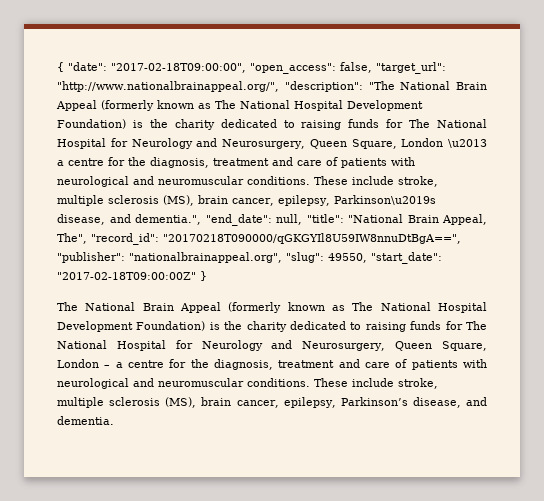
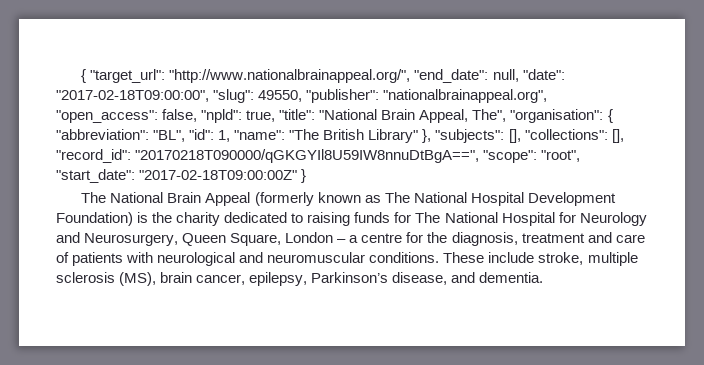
- { "date": "2017-02-18T09:00:00", "open_access": false, "target_url": "http://www.nationalbrainappeal.org/", "description": "The National Brain Appeal (formerly known as The National Hospital Development Foundation) is the charity dedicated to raising funds for The National Hospital for Neurology and Neurosurgery, Queen Square, London \u2013 a centre for the diagnosis, treatment and care of patients with neurological and neuromuscular conditions. These include stroke, multiple sclerosis (MS), brain cancer, epilepsy, Parkinson\u2019s disease, and dementia.", "end_date": null, "title": "National Brain Appeal, The", "record_id": "20170218T090000/qGKGYIl8U59IW8nnuDtBgA==", "publisher": "nationalbrainappeal.org", "slug": 49550, "start_date": "2017-02-18T09:00:00Z" }
+ { "target_url": "http://www.nationalbrainappeal.org/", "end_date": null, "date": "2017-02-18T09:00:00", "slug": 49550, "publisher": "nationalbrainappeal.org", "open_access": false, "npld": true, "title": "National Brain Appeal, The", "organisation": { "abbreviation": "BL", "id": 1, "name": "The British Library" }, "subjects": [], "collections": [], "record_id": "20170218T090000/qGKGYIl8U59IW8nnuDtBgA==", "scope": "root", "start_date": "2017-02-18T09:00:00Z" }

